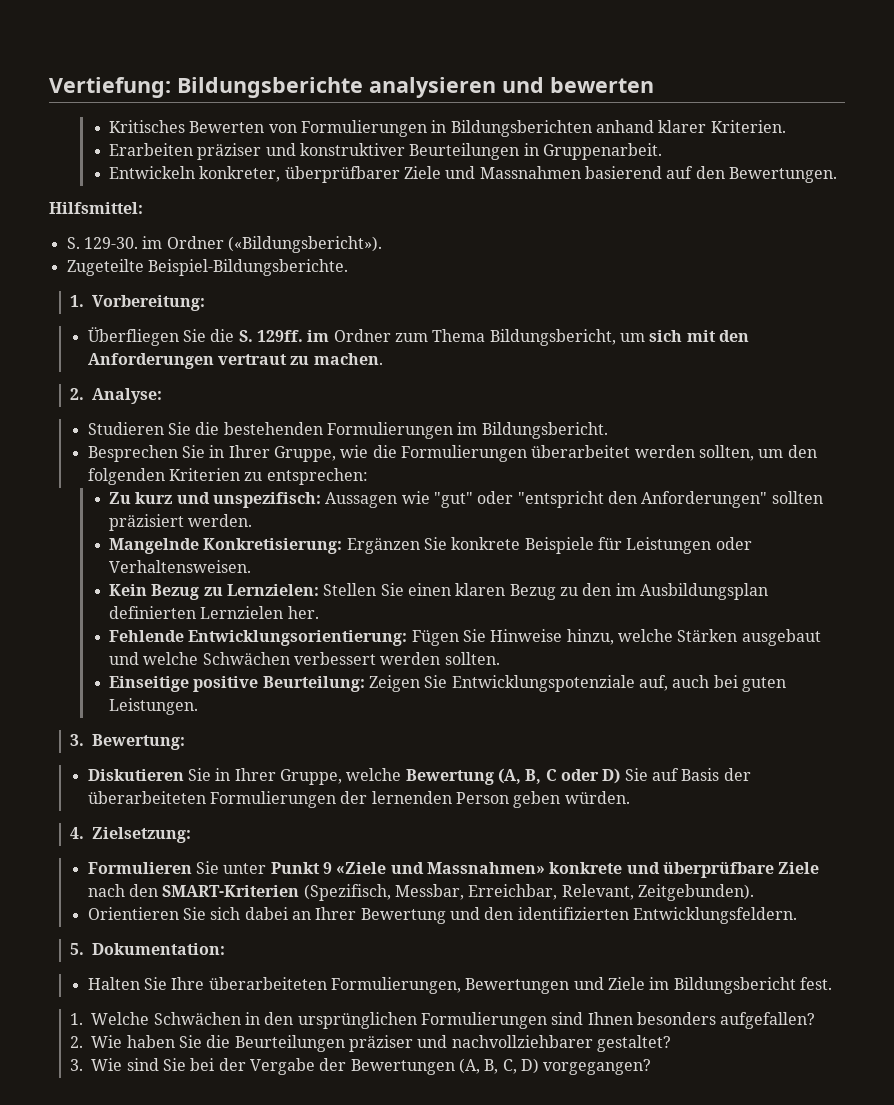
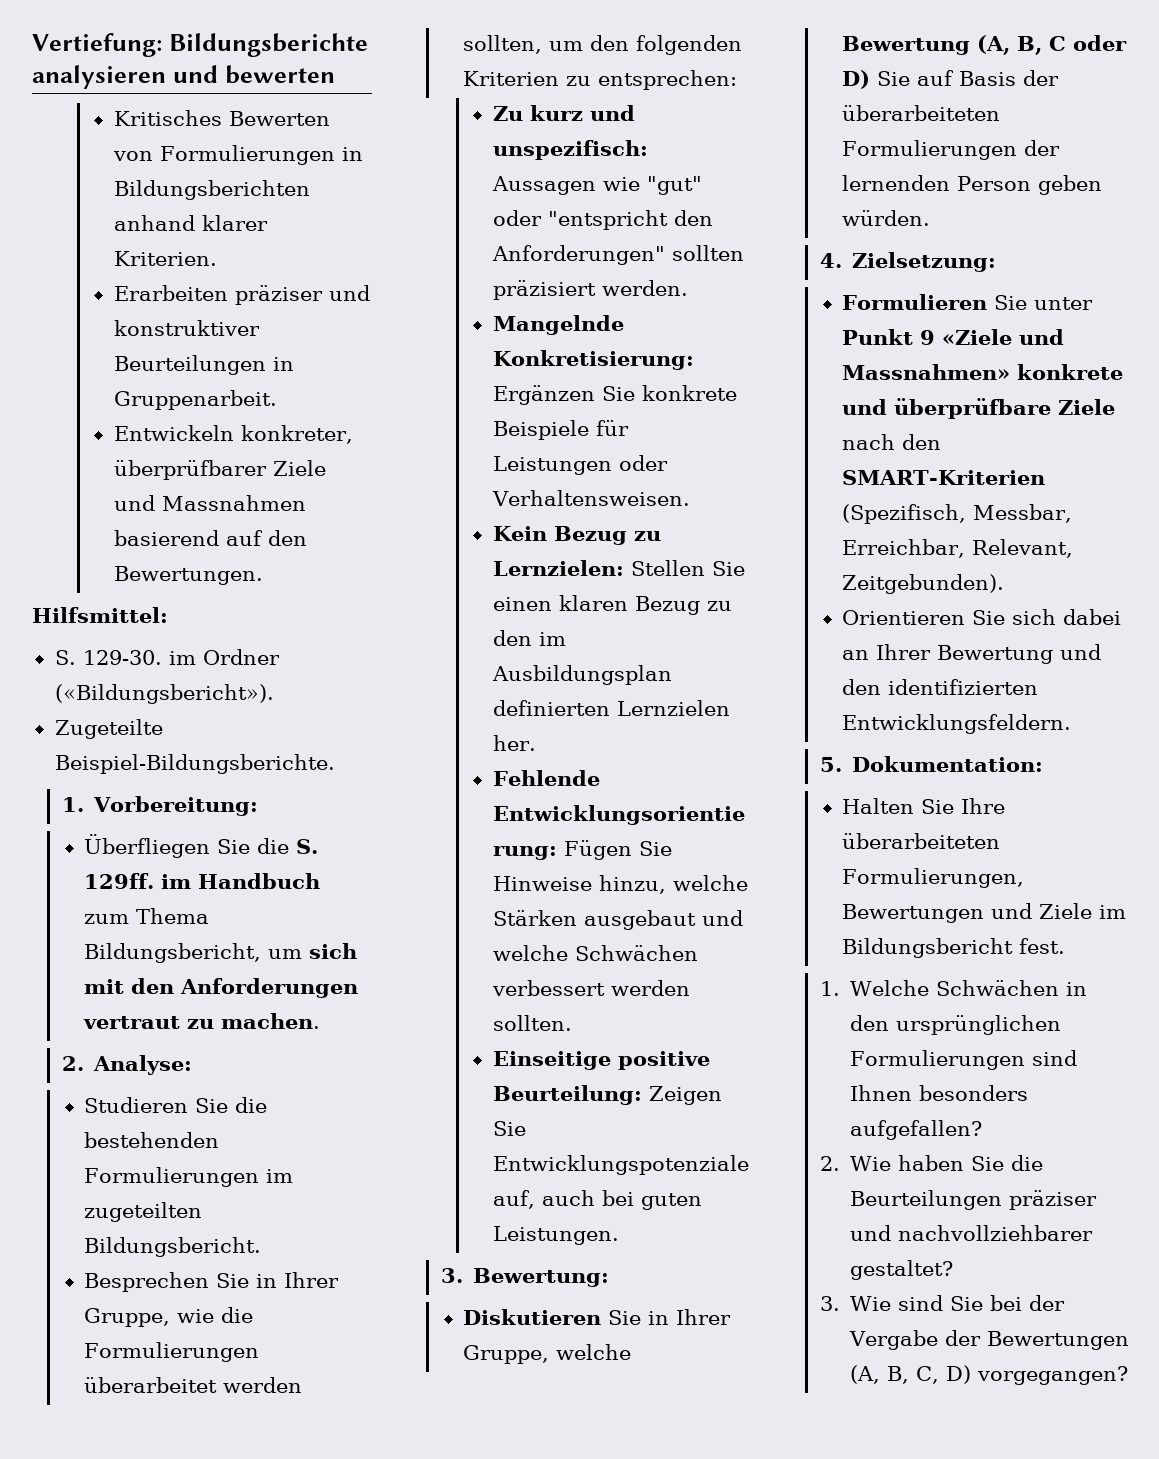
- Überfliegen Sie die S. 129ff. im Ordner zum Thema Bildungsbericht, um sich mit den Anforderungen vertraut zu machen.
+ Überfliegen Sie die S. 129ff. im Handbuch zum Thema Bildungsbericht, um sich mit den Anforderungen vertraut zu machen.
- Studieren Sie die bestehenden Formulierungen im Bildungsbericht.
+ Studieren Sie die bestehenden Formulierungen im zugeteilten Bildungsbericht.

